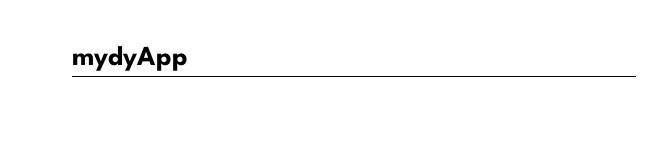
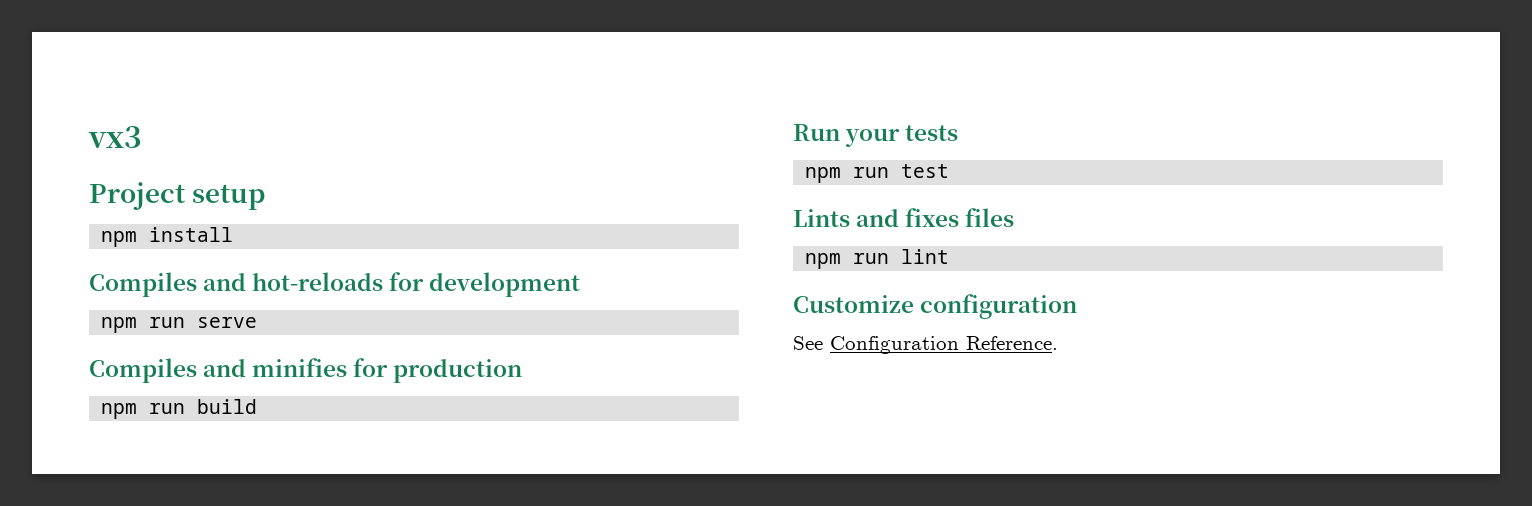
- mydyApp
+ vx3
+ Project setup
+ npm install
+ Compiles and hot-reloads for development
+ npm run serve
+ Compiles and minifies for production
+ npm run build
+ Run your tests
+ npm run test
+ Lints and fixes files
+ npm run lint
+ Customize configuration
+ See Configuration Reference.

